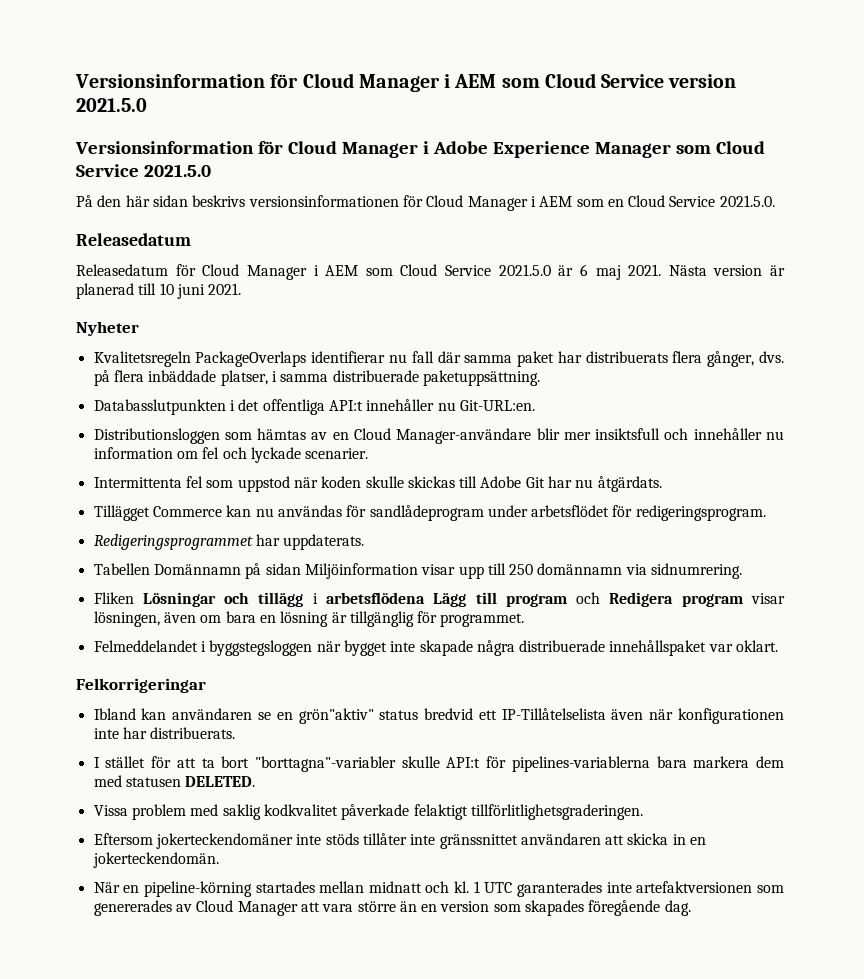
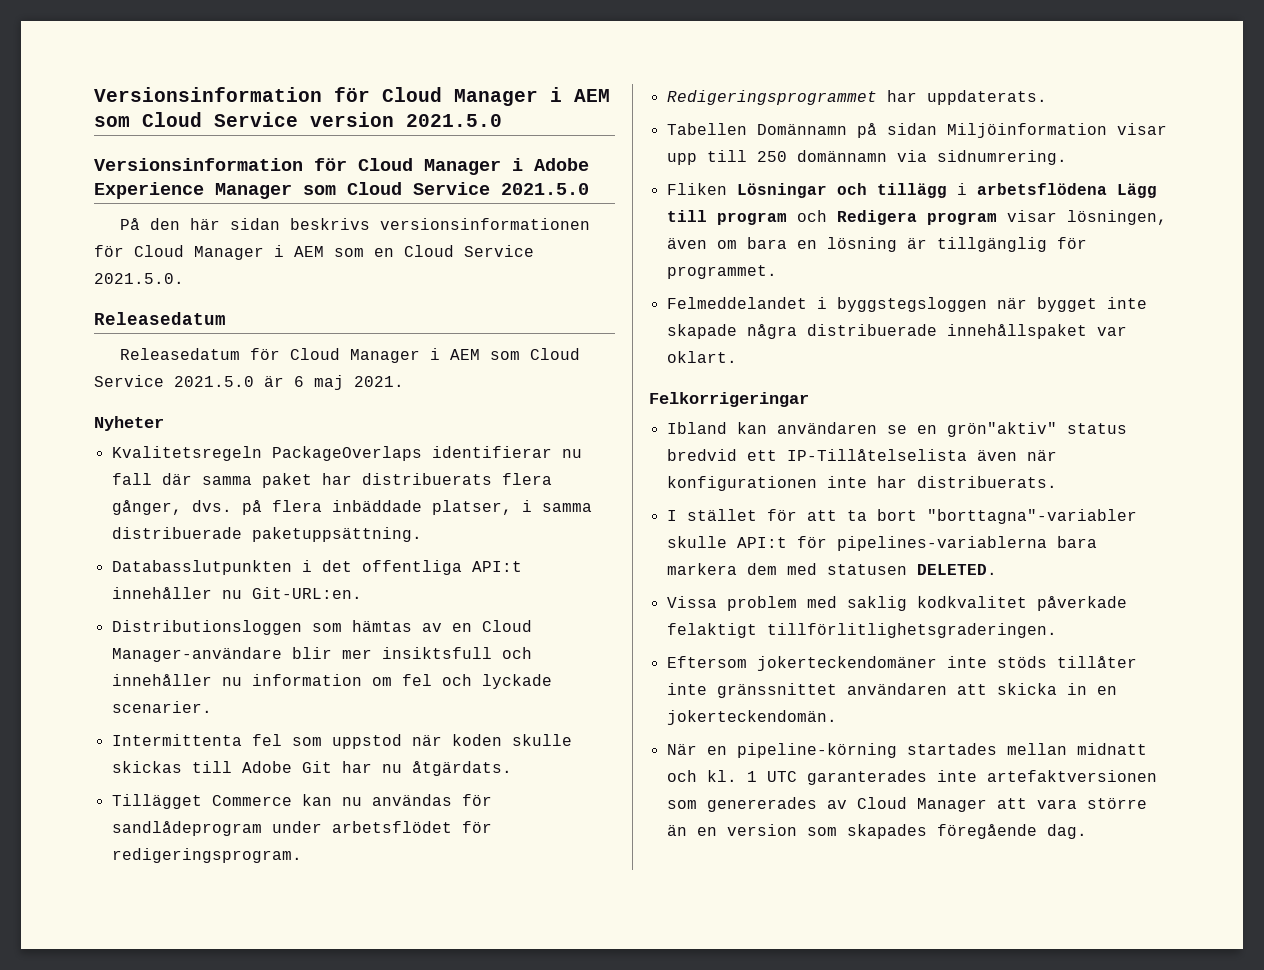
- Nästa version är planerad till 10 juni 2021.

